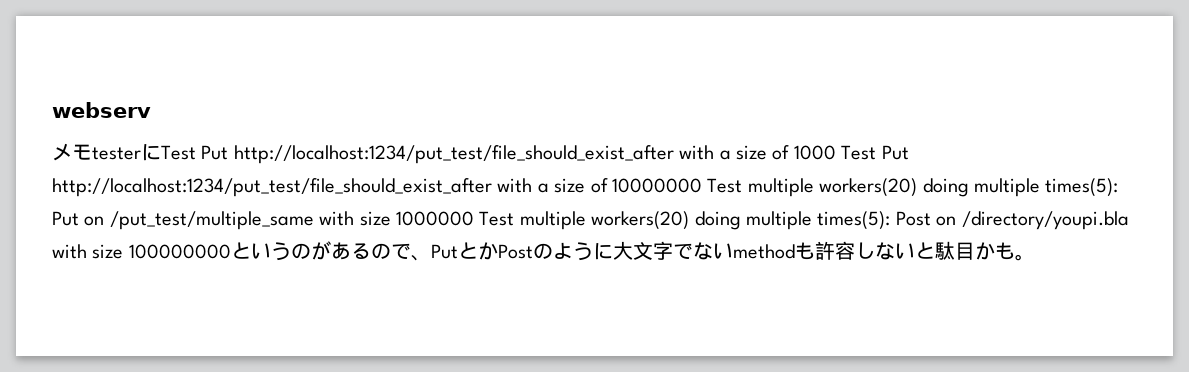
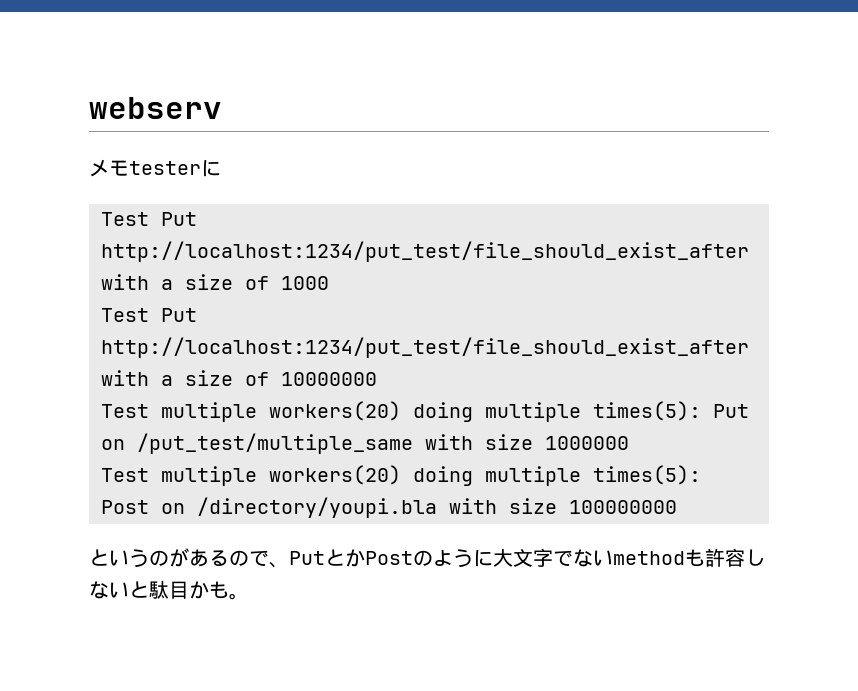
- メモtesterにTest Put http://localhost:1234/put_test/file_should_exist_after with a size of 1000 Test Put http://localhost:1234/put_test/file_should_exist_after with a size of 10000000 Test multiple workers(20) doing multiple times(5):
+ メモtesterに
+ Test Put http://localhost:1234/put_test/file_should_exist_after with a size of 1000
+ Test Put http://localhost:1234/put_test/file_should_exist_after with a size of 10000000
+ Test multiple workers(20) doing multiple times(5):
- Put on /put_test/multiple_same with size 1000000 Test multiple workers(20) doing multiple times(5):
+ Put on /put_test/multiple_same with size 1000000
+ Test multiple workers(20) doing multiple times(5):
- Post on /directory/youpi.bla with size 100000000というのがあるので、PutとかPostのように大文字でないmethodも許容しないと駄目かも。
+ Post on /directory/youpi.bla with size 100000000
+ というのがあるので、PutとかPostのように大文字でないmethodも許容しないと駄目かも。

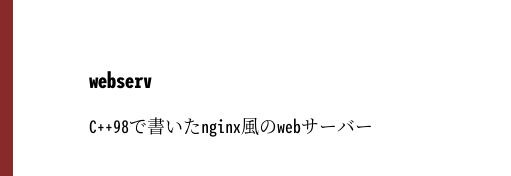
- メモtesterに
- Test Put http://localhost:1234/put_test/file_should_exist_after with a size of 1000
- Test Put http://localhost:1234/put_test/file_should_exist_after with a size of 10000000
- Test multiple workers(20) doing multiple times(5): Put on /put_test/multiple_same with size 1000000
- Test multiple workers(20) doing multiple times(5): Post on /directory/youpi.bla with size 100000000
- というのがあるので、PutとかPostのように大文字でないmethodも許容しないと駄目かも。
+ C++98で書いたnginx風のwebサーバー

